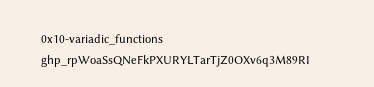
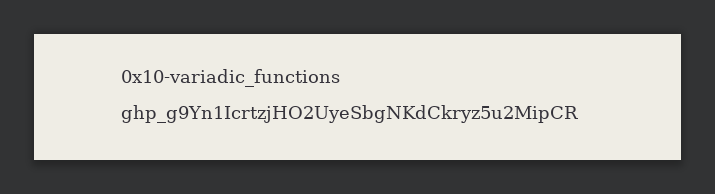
- 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
+ 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

